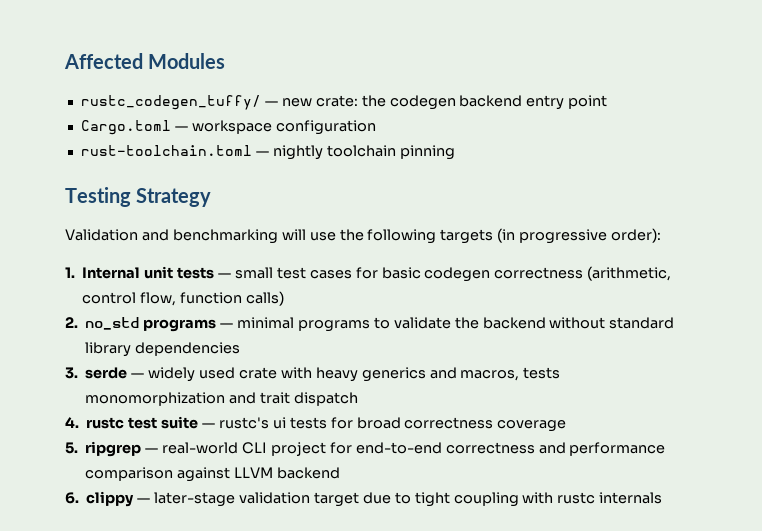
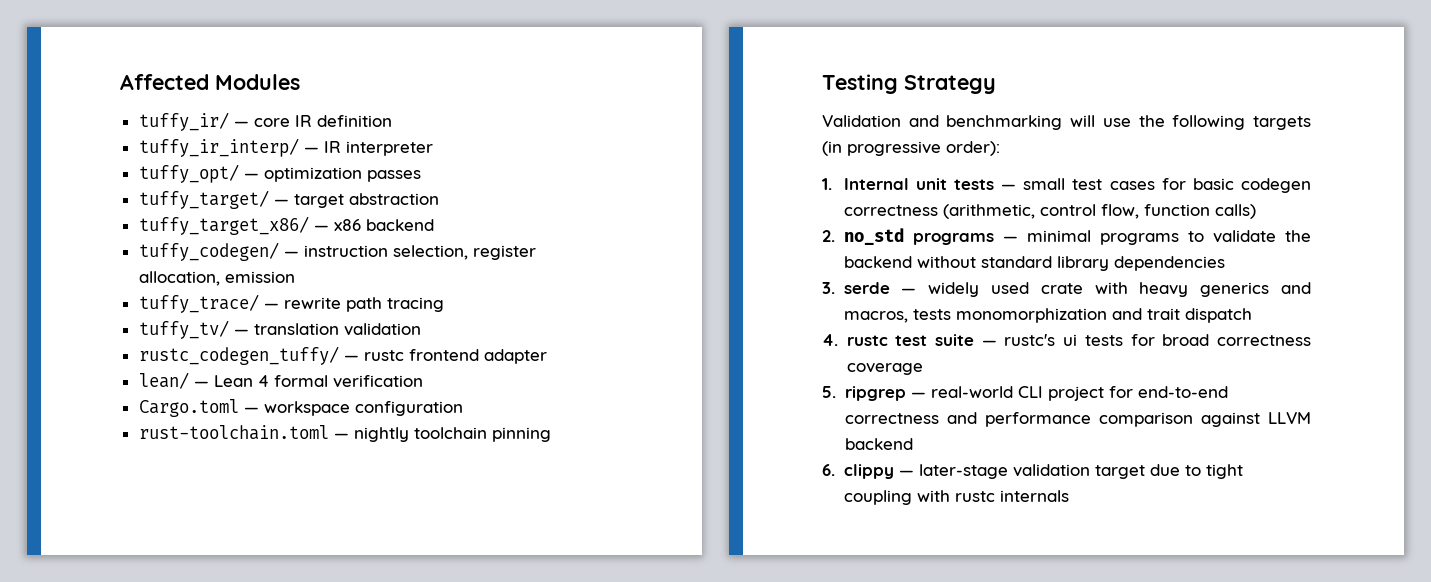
- rustc_codegen_tuffy/ — new crate: the codegen backend entry point
+ tuffy_ir/ — core IR definition
+ tuffy_ir_interp/ — IR interpreter
+ tuffy_opt/ — optimization passes
+ tuffy_target/ — target abstraction
+ tuffy_target_x86/ — x86 backend
+ tuffy_codegen/ — instruction selection, register allocation, emission
+ tuffy_trace/ — rewrite path tracing
+ tuffy_tv/ — translation validation
+ rustc_codegen_tuffy/ — rustc frontend adapter
+ lean/ — Lean 4 formal verification

